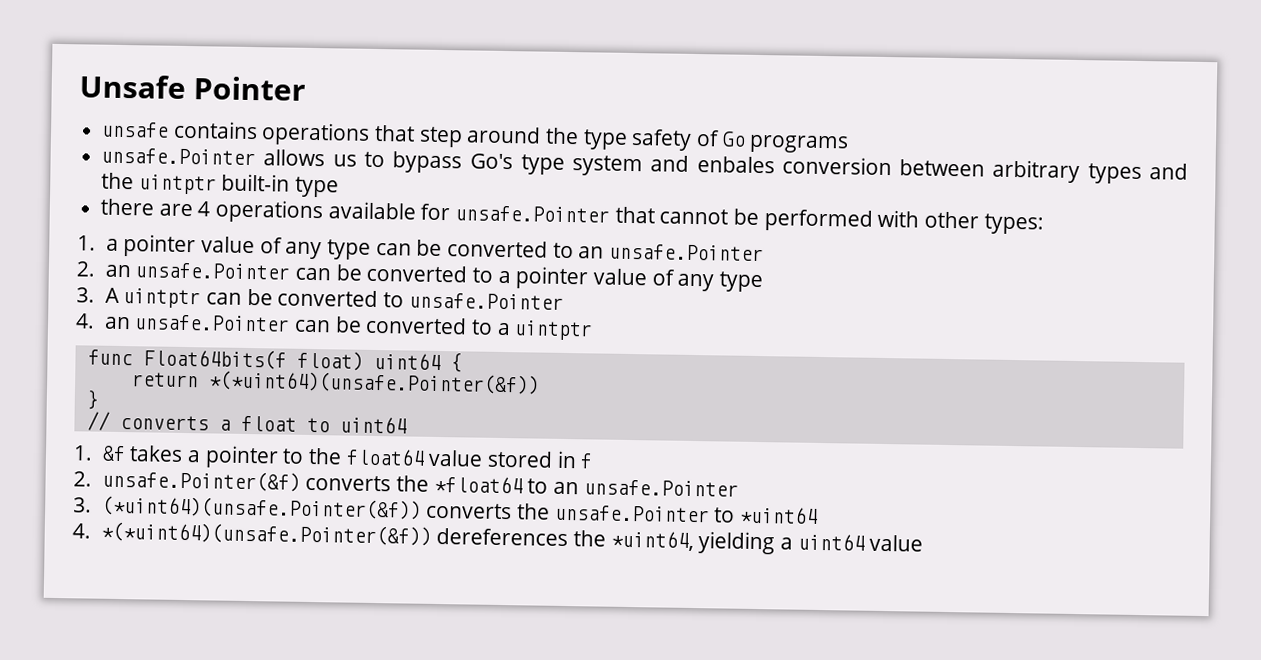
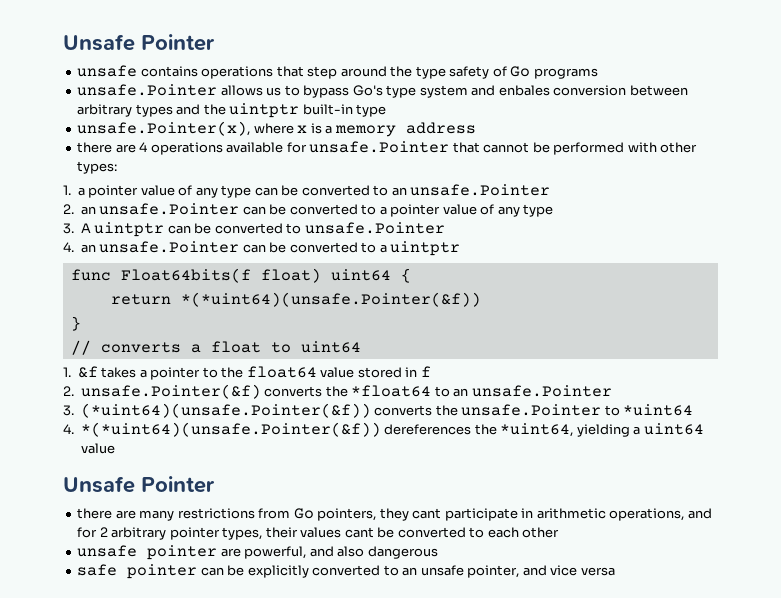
+ unsafe.Pointer(x), where x is a memory address
  4. *(*uint64)(unsafe.Pointer(&f)) dereferences the *uint64, yielding a uint64 value
+ Unsafe Pointer
+ there are many restrictions from Go pointers, they cant participate in arithmetic operations, and for 2 arbitrary pointer types, their values cant be converted to each other
+ unsafe pointer are powerful, and also dangerous
+ safe pointer can be explicitly converted to an unsafe pointer, and vice versa

